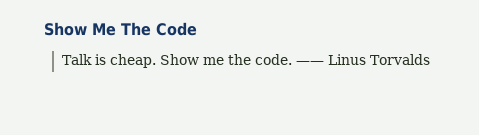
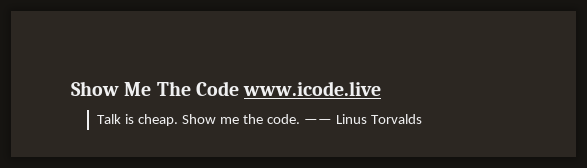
- Show Me The Code
+ Show Me The Code www.icode.live

